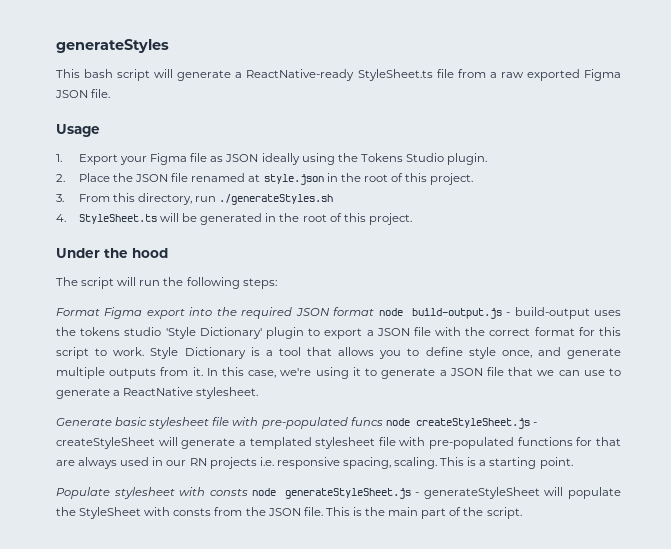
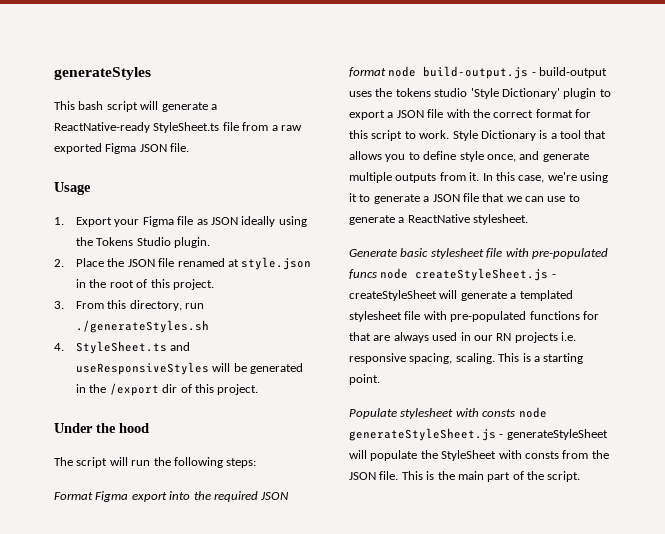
- 4. StyleSheet.ts will be generated in the root of this project.
+ 4. StyleSheet.ts and useResponsiveStyles will be generated in the /export dir of this project.

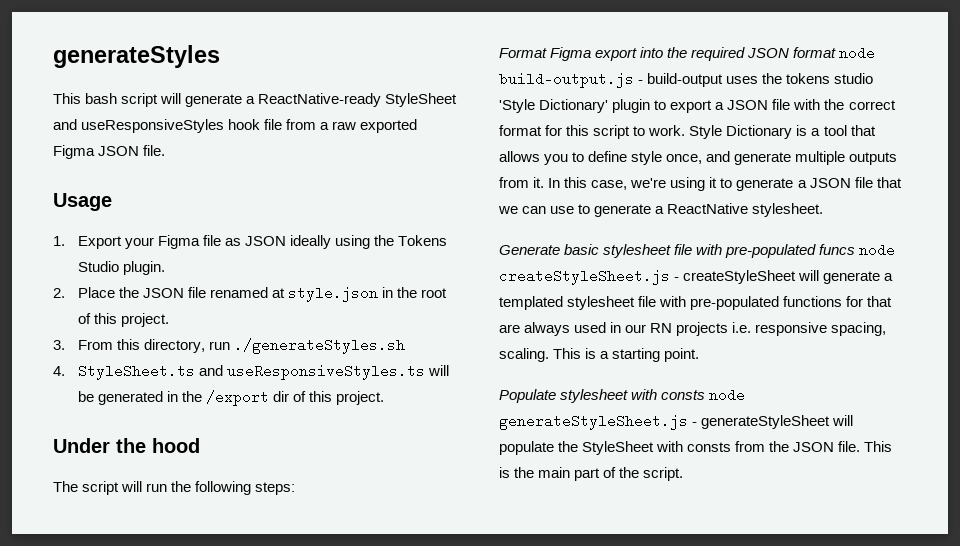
- This bash script will generate a ReactNative-ready StyleSheet.ts file from a raw exported Figma JSON file.
+ This bash script will generate a ReactNative-ready StyleSheet and useResponsiveStyles hook file from a raw exported Figma JSON file.
- 4. StyleSheet.ts and useResponsiveStyles will be generated in the /export dir of this project.
+ 4. StyleSheet.ts and useResponsiveStyles.ts will be generated in the /export dir of this project.

